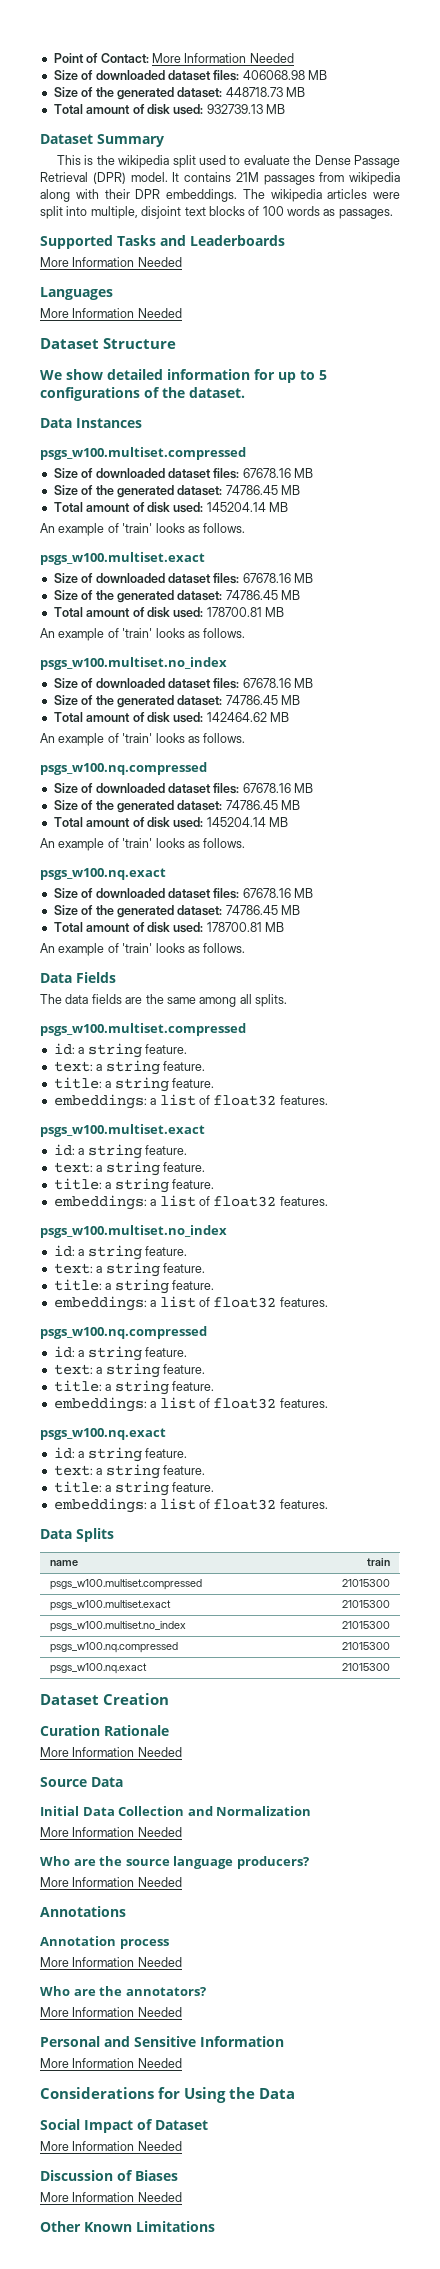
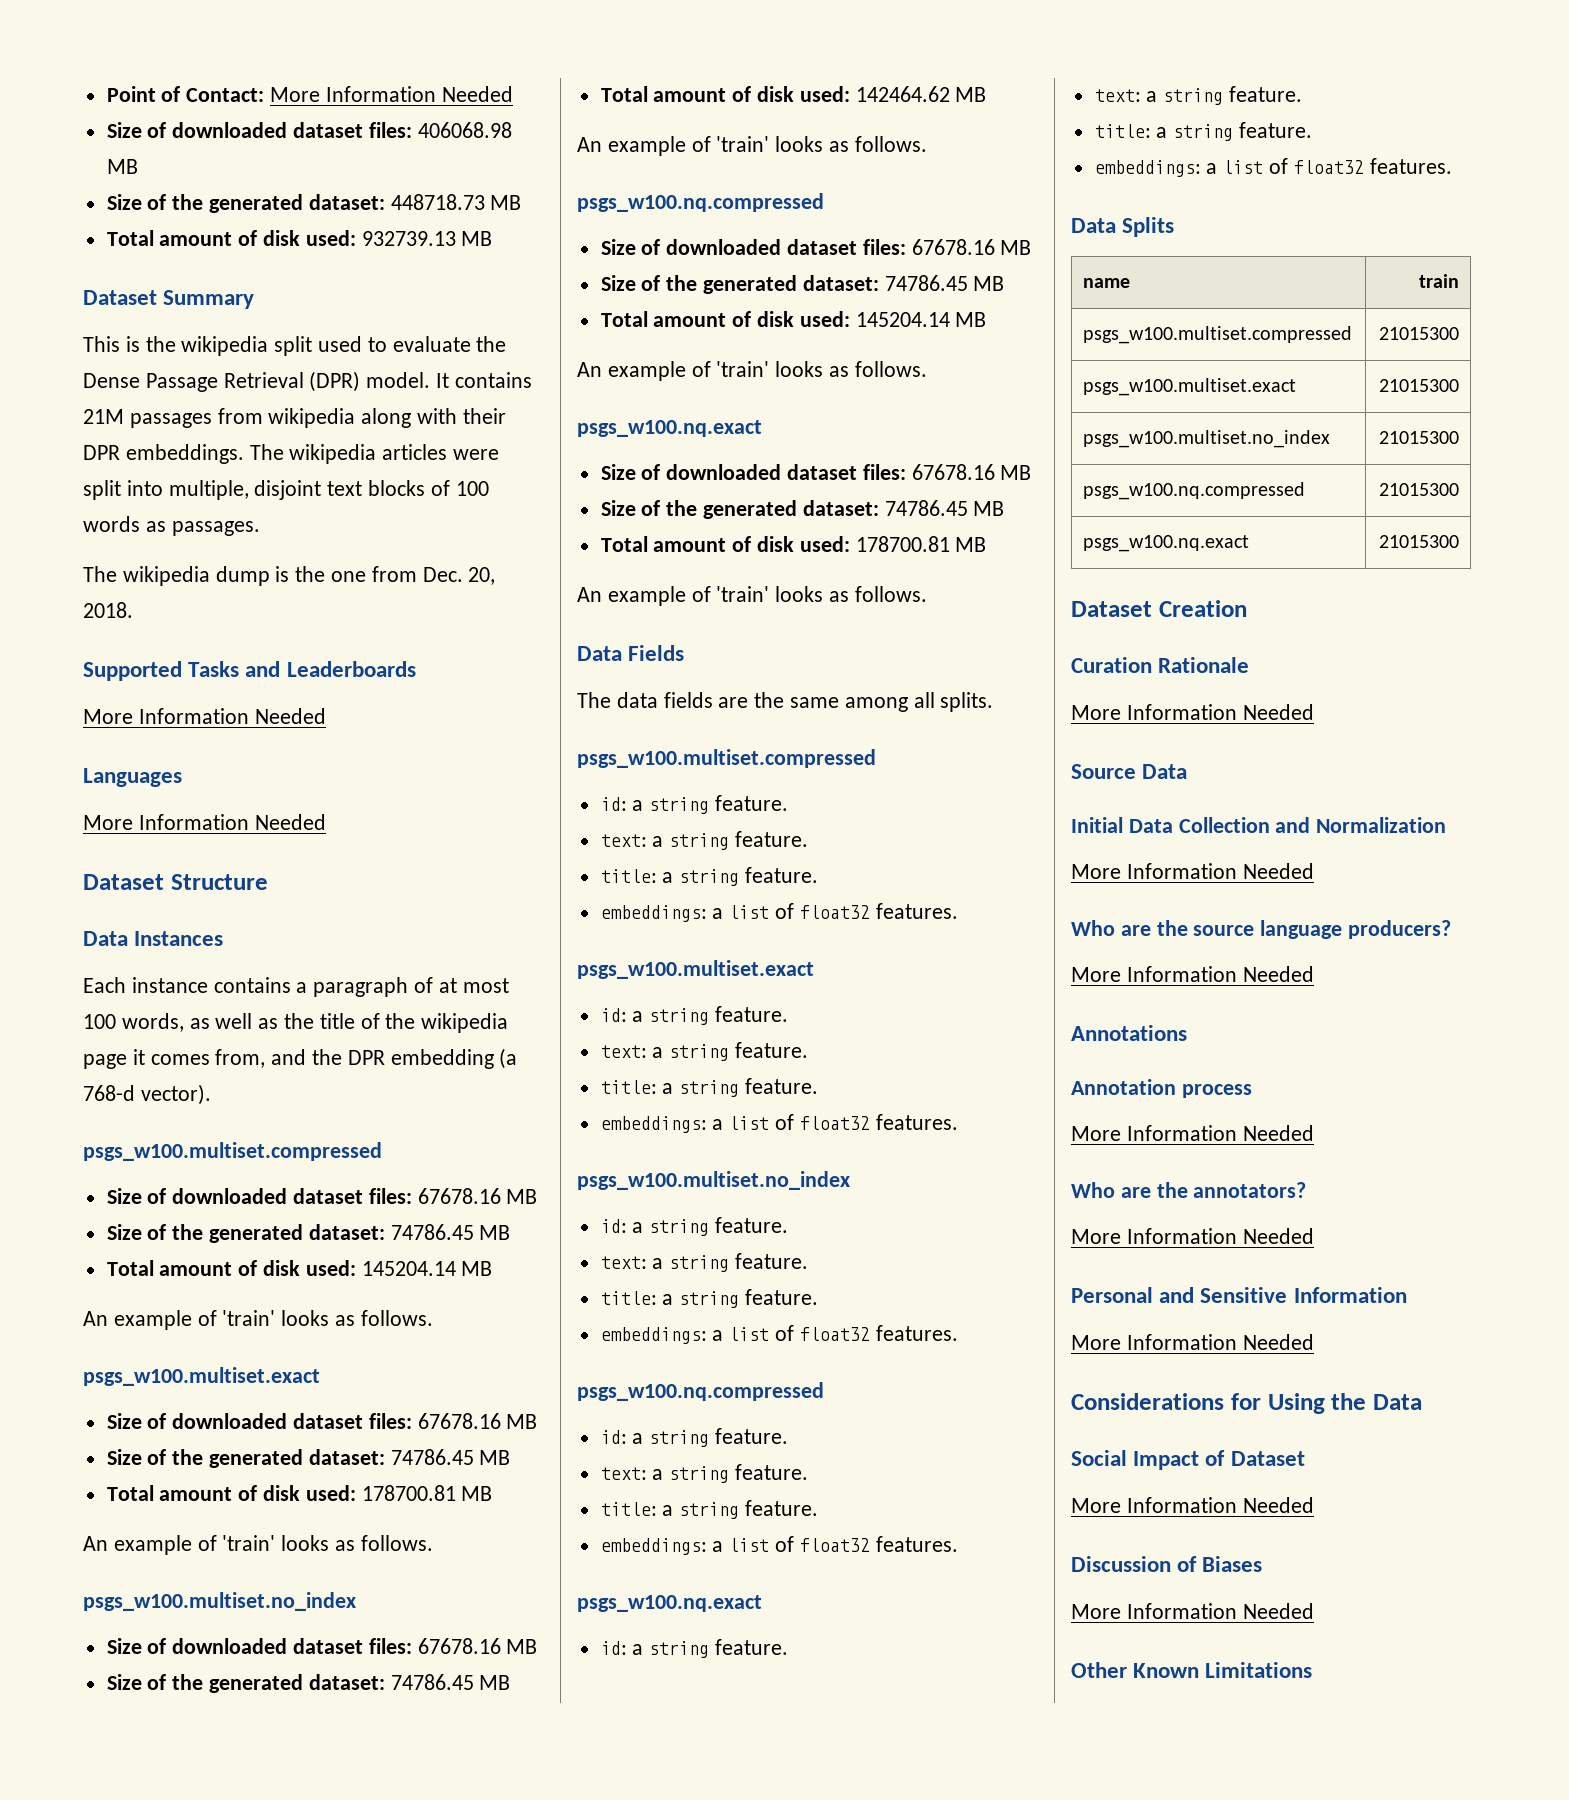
+ The wikipedia dump is the one from Dec. 20, 2018.
- We show detailed information for up to 5 configurations of the dataset.
  Data Instances
+ Each instance contains a paragraph of at most 100 words, as well as the title of the wikipedia page it comes from, and the DPR embedding (a 768-d vector).

